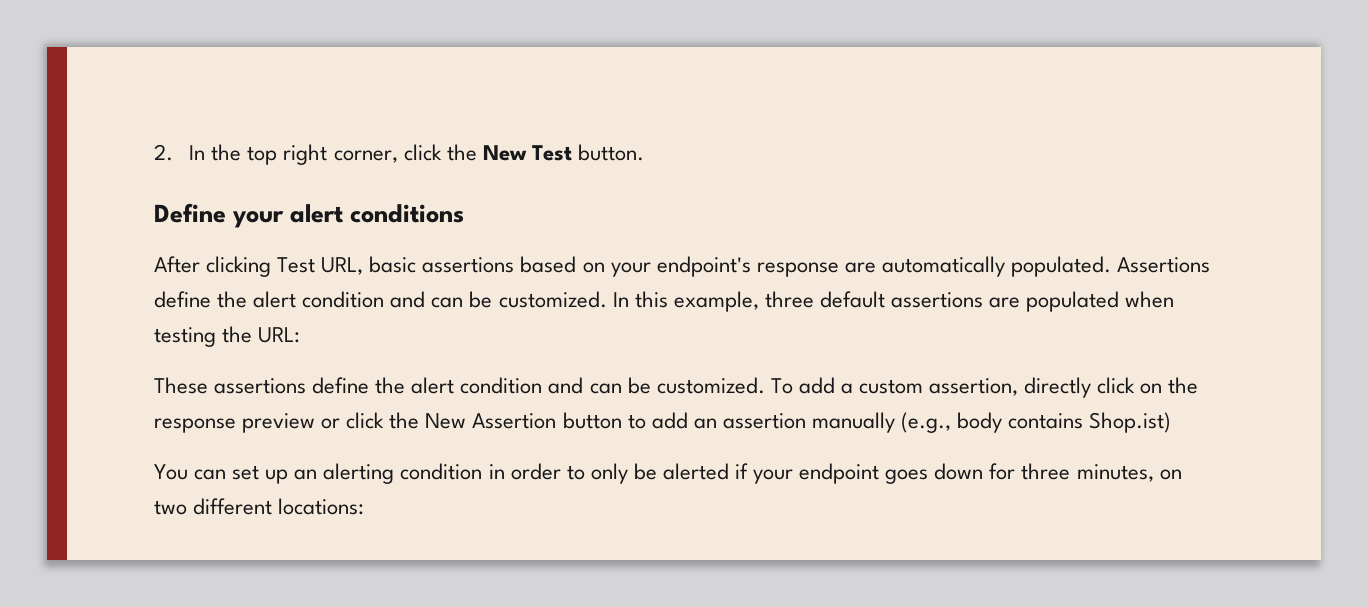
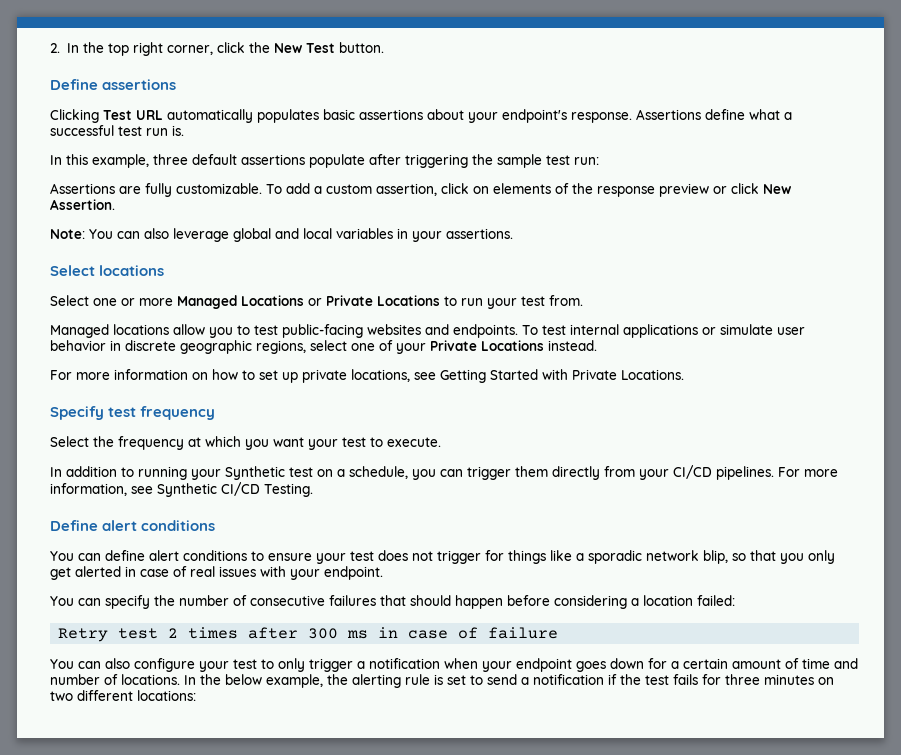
- Define your alert conditions
- After clicking Test URL, basic assertions based on your endpoint's response are automatically populated. Assertions define the alert condition and can be customized. In this example, three default assertions are populated when testing the URL:
- These assertions define the alert condition and can be customized.
+ Define assertions
+ Clicking Test URL automatically populates basic assertions about your endpoint's response. Assertions define what a successful test run is.
+ In this example, three default assertions populate after triggering the sample test run:
+ Assertions are fully customizable.
- To add a custom assertion, directly click on the response preview or click the New Assertion button to add an assertion manually (e.g., body contains Shop.ist)
- You can set up an alerting condition in order to only be alerted if your endpoint goes down for three minutes, on two different locations:
+ To add a custom assertion, click on elements of the response preview or click New Assertion.
+ Note: You can also leverage global and local variables in your assertions.
+ Select locations
+ Select one or more Managed Locations or Private Locations to run your test from.
+ Managed locations allow you to test public-facing websites and endpoints. To test internal applications or simulate user behavior in discrete geographic regions, select one of your Private Locations instead.
+ For more information on how to set up private locations, see Getting Started with Private Locations.
+ Specify test frequency
+ Select the frequency at which you want your test to execute.
+ In addition to running your Synthetic test on a schedule, you can trigger them directly from your CI/CD pipelines. For more information, see Synthetic CI/CD Testing.
+ Define alert conditions
+ You can define alert conditions to ensure your test does not trigger for things like a sporadic network blip, so that you only get alerted in case of real issues with your endpoint.
+ You can specify the number of consecutive failures that should happen before considering a location failed:
+ Retry test 2 times after 300 ms in case of failure
+ You can also configure your test to only trigger a notification when your endpoint goes down for a certain amount of time and number of locations. In the below example, the alerting rule is set to send a notification if the test fails for three minutes on two different locations:

